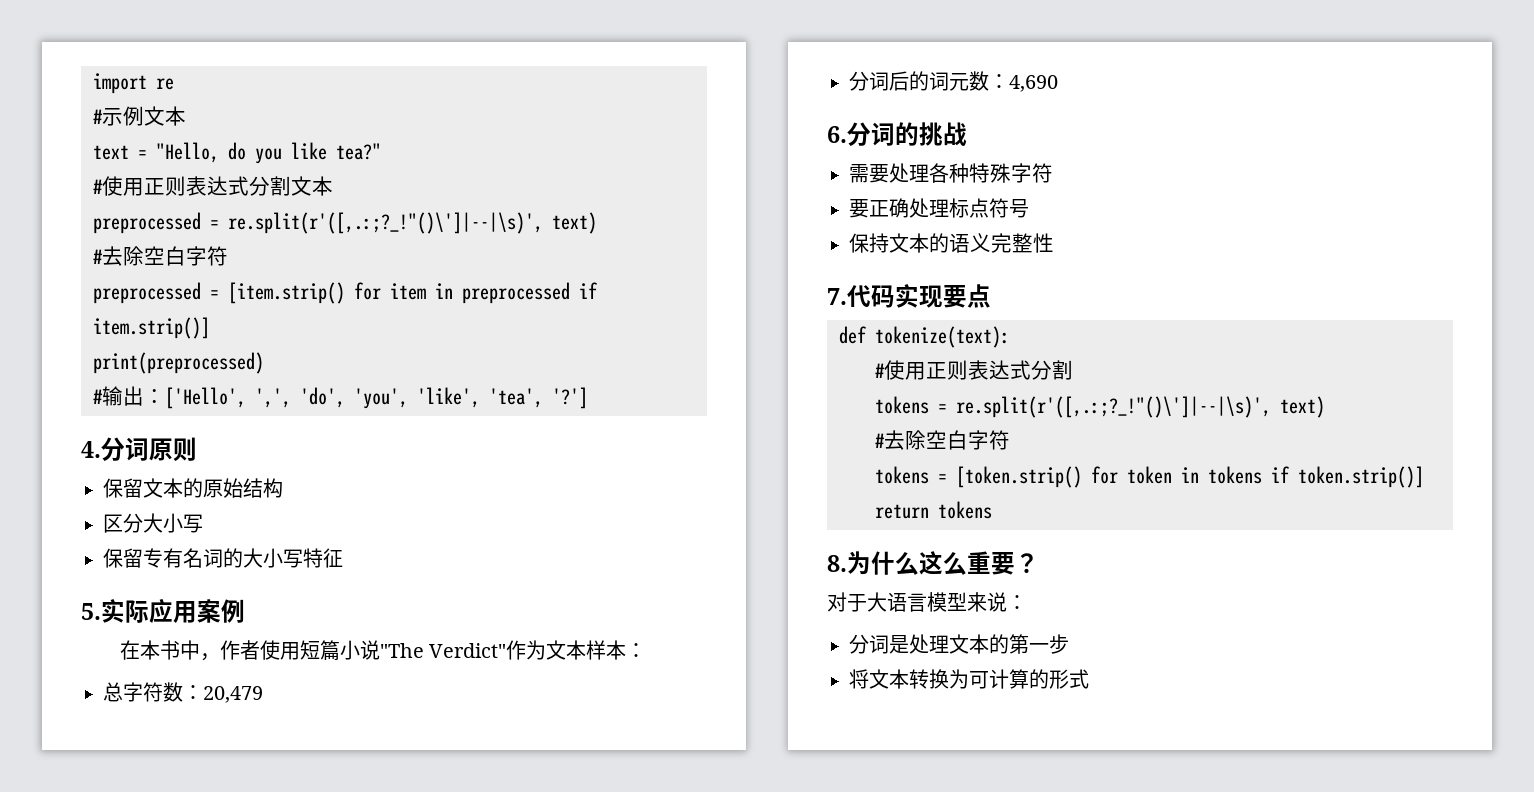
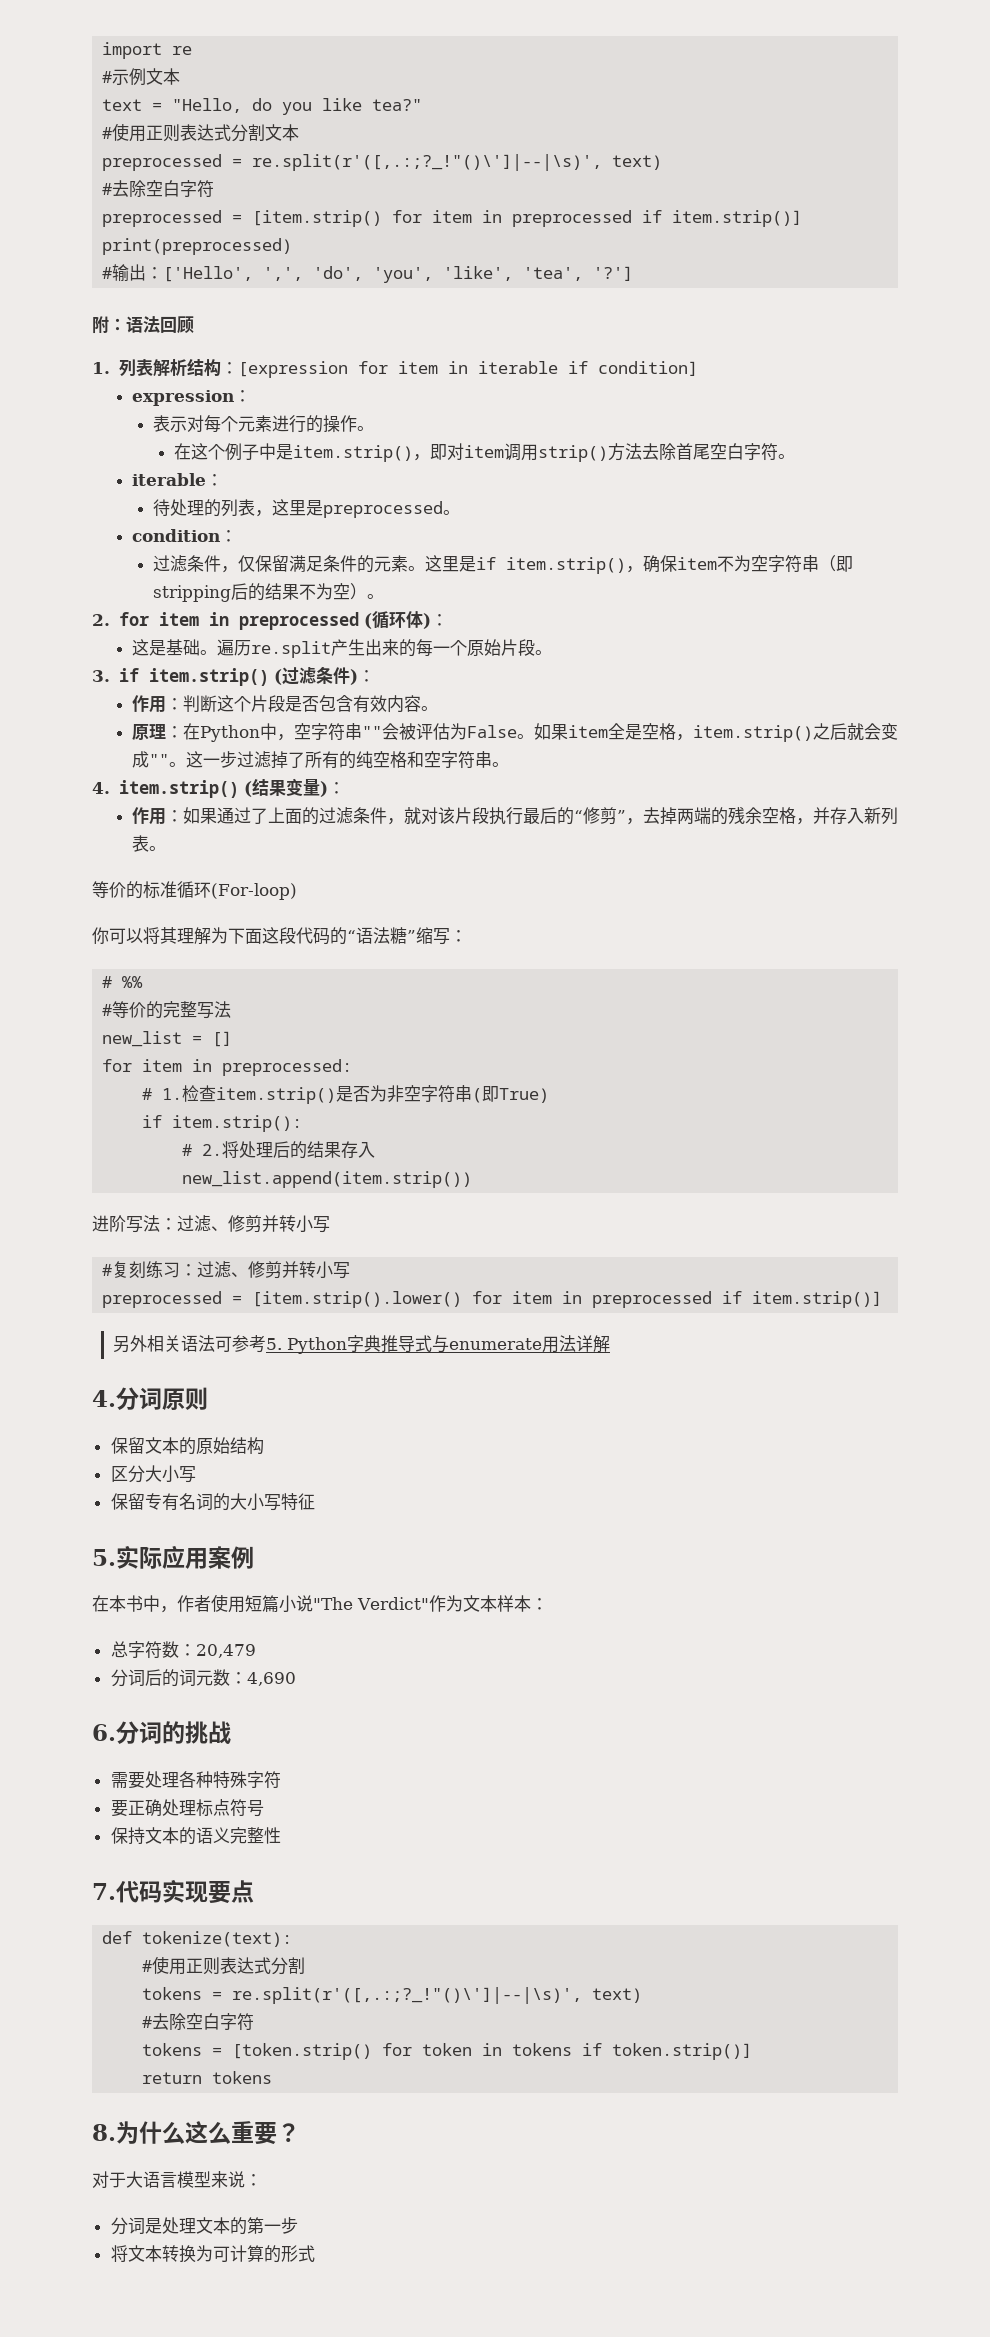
+ 附：语法回顾
+ 1.列表解析结构：[expression for item in iterable if condition]
+ expression：
+ 表示对每个元素进行的操作。
+ 在这个例子中是item.strip()，即对item调用strip()方法去除首尾空白字符。
+ iterable：
+ 待处理的列表，这里是preprocessed。
+ condition：
+ 过滤条件，仅保留满足条件的元素。这里是if item.strip()，确保item不为空字符串（即stripping后的结果不为空）。
+ 2. for item in preprocessed (循环体)：
+ 这是基础。遍历re.split产生出来的每一个原始片段。
+ 3. if item.strip() (过滤条件)：
+ 作用：判断这个片段是否包含有效内容。
+ 原理：在Python中，空字符串""会被评估为False。如果item全是空格，item.strip()之后就会变成""。这一步过滤掉了所有的纯空格和空字符串。
+ 4. item.strip() (结果变量)：
+ 作用：如果通过了上面的过滤条件，就对该片段执行最后的“修剪”，去掉两端的残余空格，并存入新列表。
+ 等价的标准循环(For-loop)
+ 你可以将其理解为下面这段代码的“语法糖”缩写：
+ # %%
+ #等价的完整写法
+ new_list = []
+ for item in preprocessed:
+ # 1.检查item.strip()是否为非空字符串(即True)
+ if item.strip():
+ # 2.将处理后的结果存入
+ new_list.append(item.strip())
+ 进阶写法：过滤、修剪并转小写
+ #复刻练习：过滤、修剪并转小写
+ preprocessed = [item.strip().lower() for item in preprocessed if item.strip()]
+ 另外相关语法可参考5. Python字典推导式与enumerate用法详解

